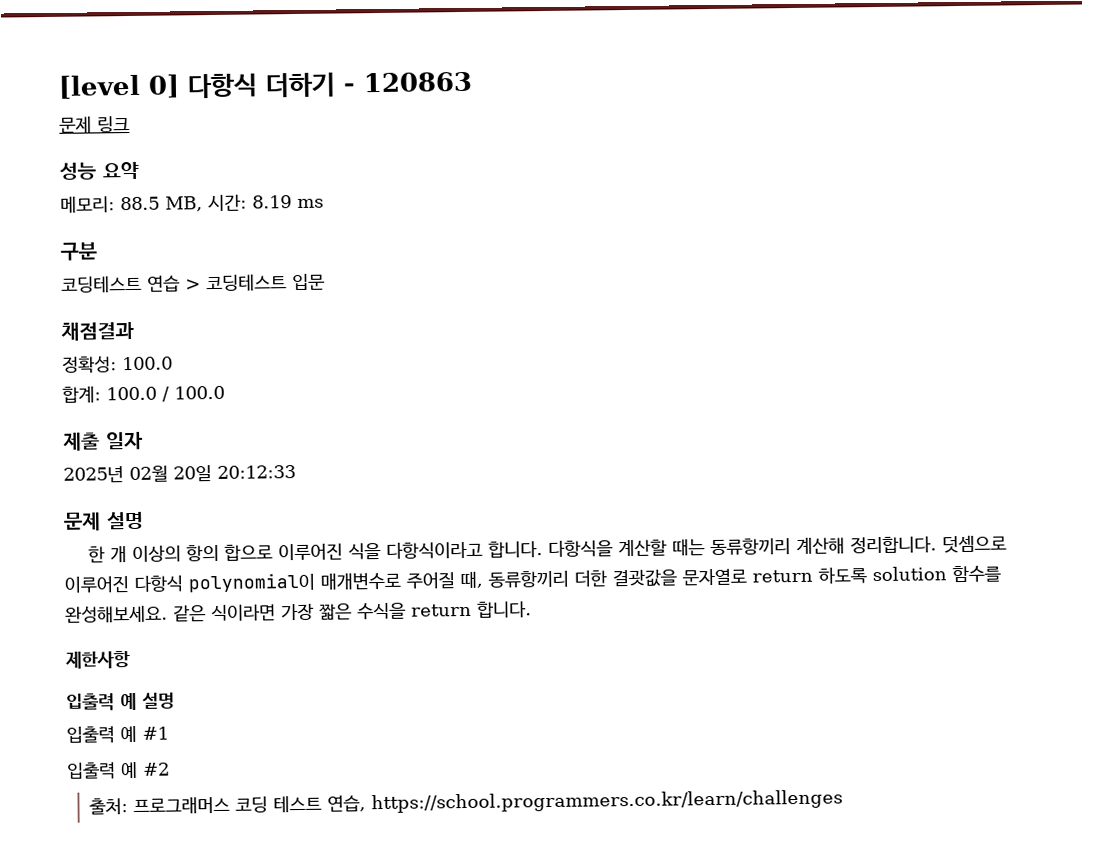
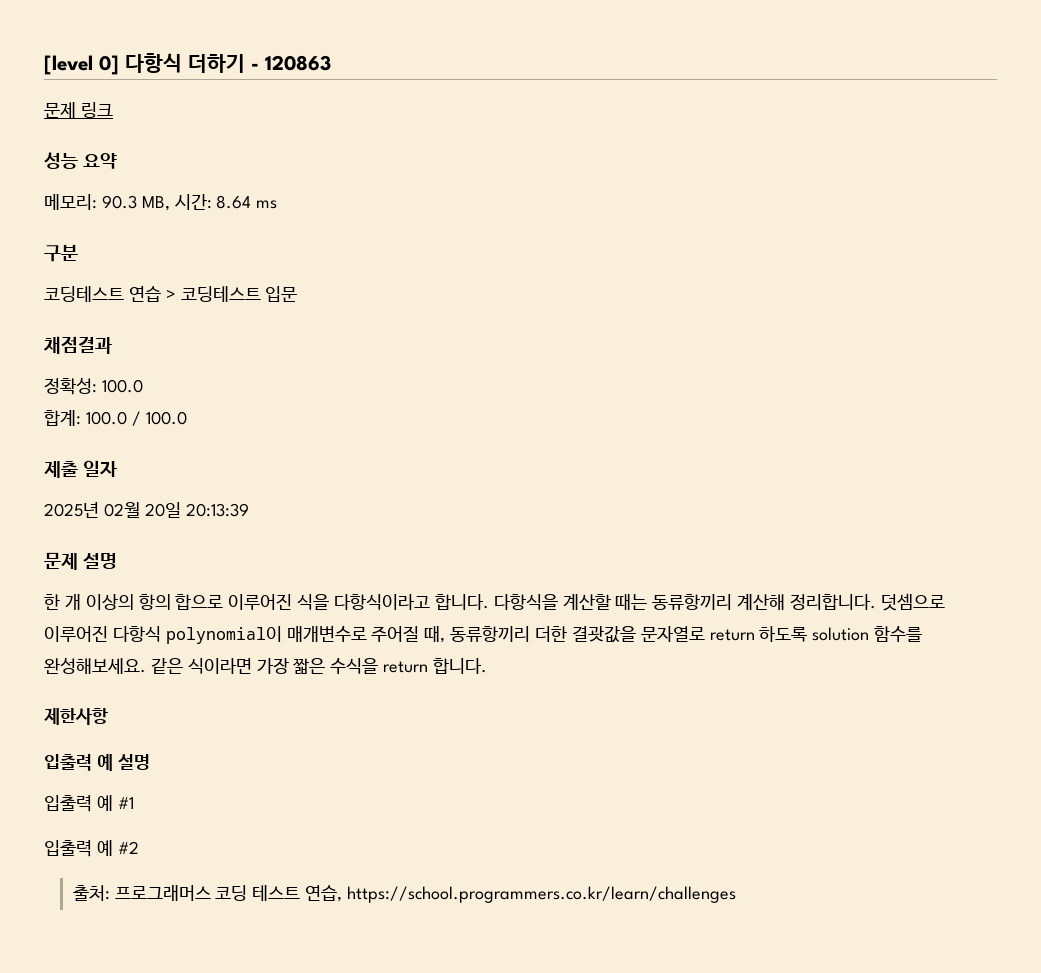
- 메모리: 88.5 MB, 시간: 8.19 ms
+ 메모리: 90.3 MB, 시간: 8.64 ms
- 2025년 02월 20일 20:12:33
+ 2025년 02월 20일 20:13:39

